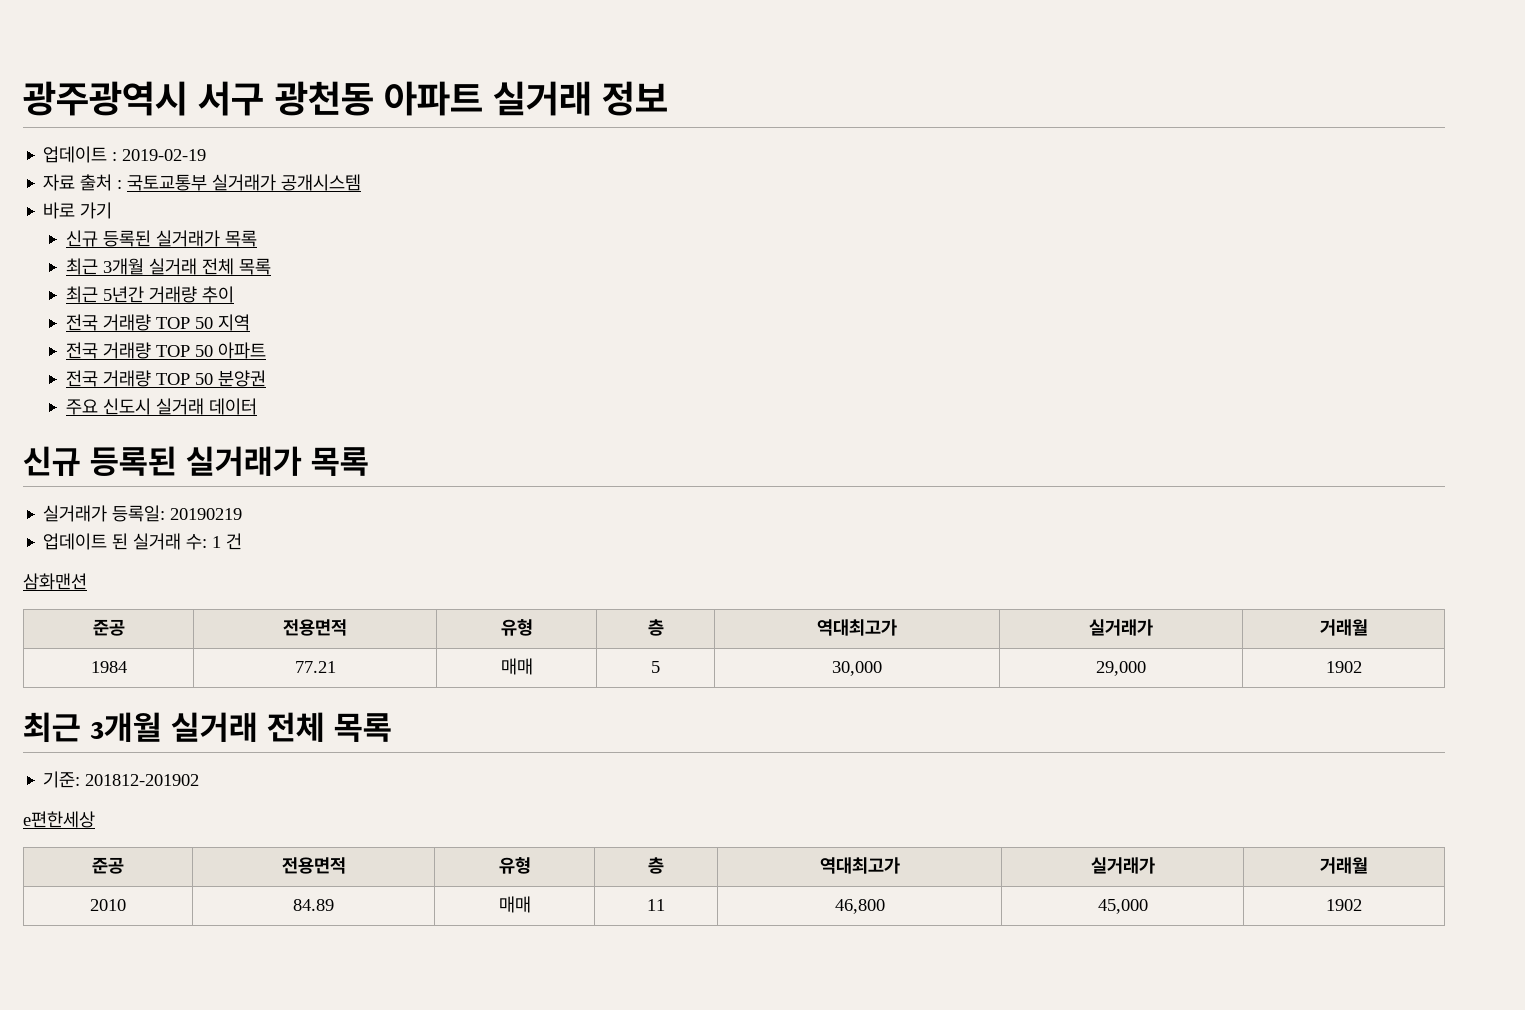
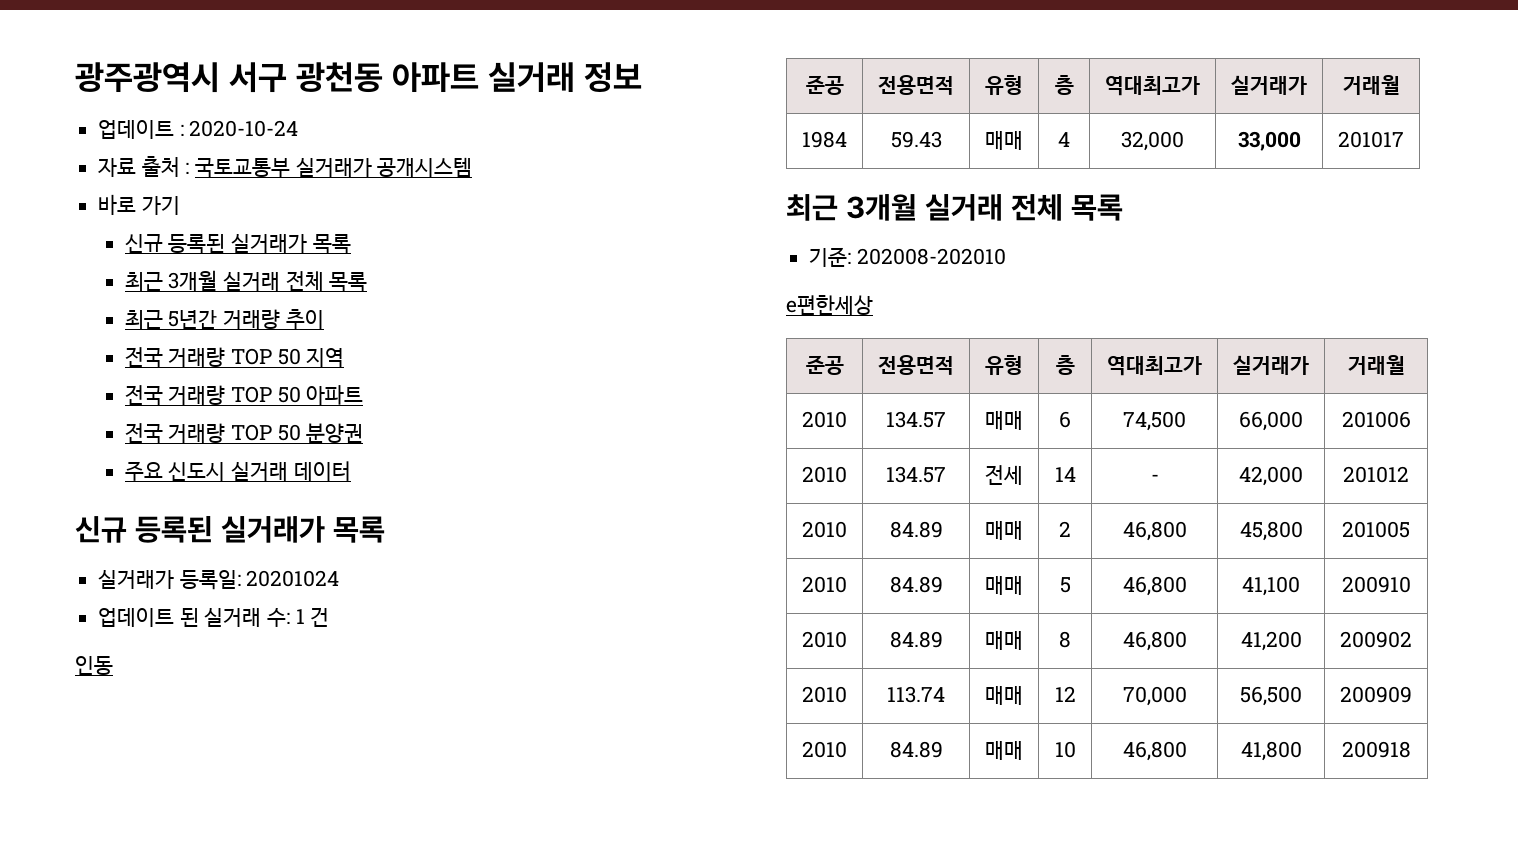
- 업데이트 : 2019-02-19
+ 업데이트 : 2020-10-24
- 실거래가 등록일: 20190219
+ 실거래가 등록일: 20201024
- 삼화맨션
+ 인동
- 1984 | 77.21 | 매매 | 5 | 30,000 | 29,000 | 1902
+ 1984 | 59.43 | 매매 | 4 | 32,000 | 33,000 | 201017
- 기준: 201812-201902
+ 기준: 202008-202010
- 2010 | 84.89 | 매매 | 11 | 46,800 | 45,000 | 1902
+ 2010 | 134.57 | 매매 | 6 | 74,500 | 66,000 | 201006
+ 2010 | 134.57 | 전세 | 14 | - | 42,000 | 201012
+ 2010 | 84.89 | 매매 | 2 | 46,800 | 45,800 | 201005
+ 2010 | 84.89 | 매매 | 5 | 46,800 | 41,100 | 200910
+ 2010 | 84.89 | 매매 | 8 | 46,800 | 41,200 | 200902
+ 2010 | 113.74 | 매매 | 12 | 70,000 | 56,500 | 200909
+ 2010 | 84.89 | 매매 | 10 | 46,800 | 41,800 | 200918

